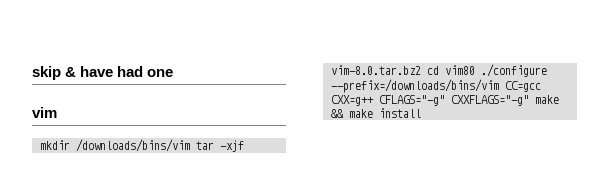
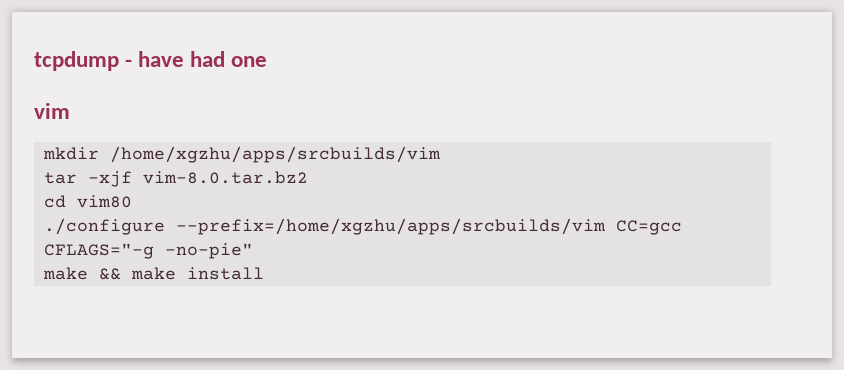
- skip & have had one
+ tcpdump - have had one
- mkdir /downloads/bins/vim tar -xjf vim-8.0.tar.bz2 cd vim80 ./configure --prefix=/downloads/bins/vim CC=gcc CXX=g++ CFLAGS="-g" CXXFLAGS="-g" make && make install
+ mkdir /home/xgzhu/apps/srcbuilds/vim
+ tar -xjf vim-8.0.tar.bz2
+ cd vim80
+ ./configure --prefix=/home/xgzhu/apps/srcbuilds/vim CC=gcc CFLAGS="-g -no-pie"
+ make && make install

